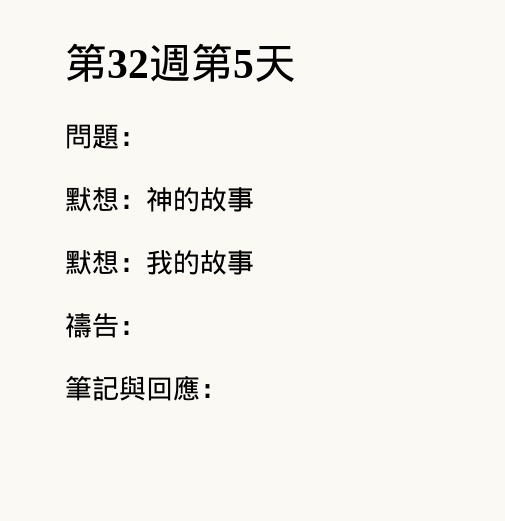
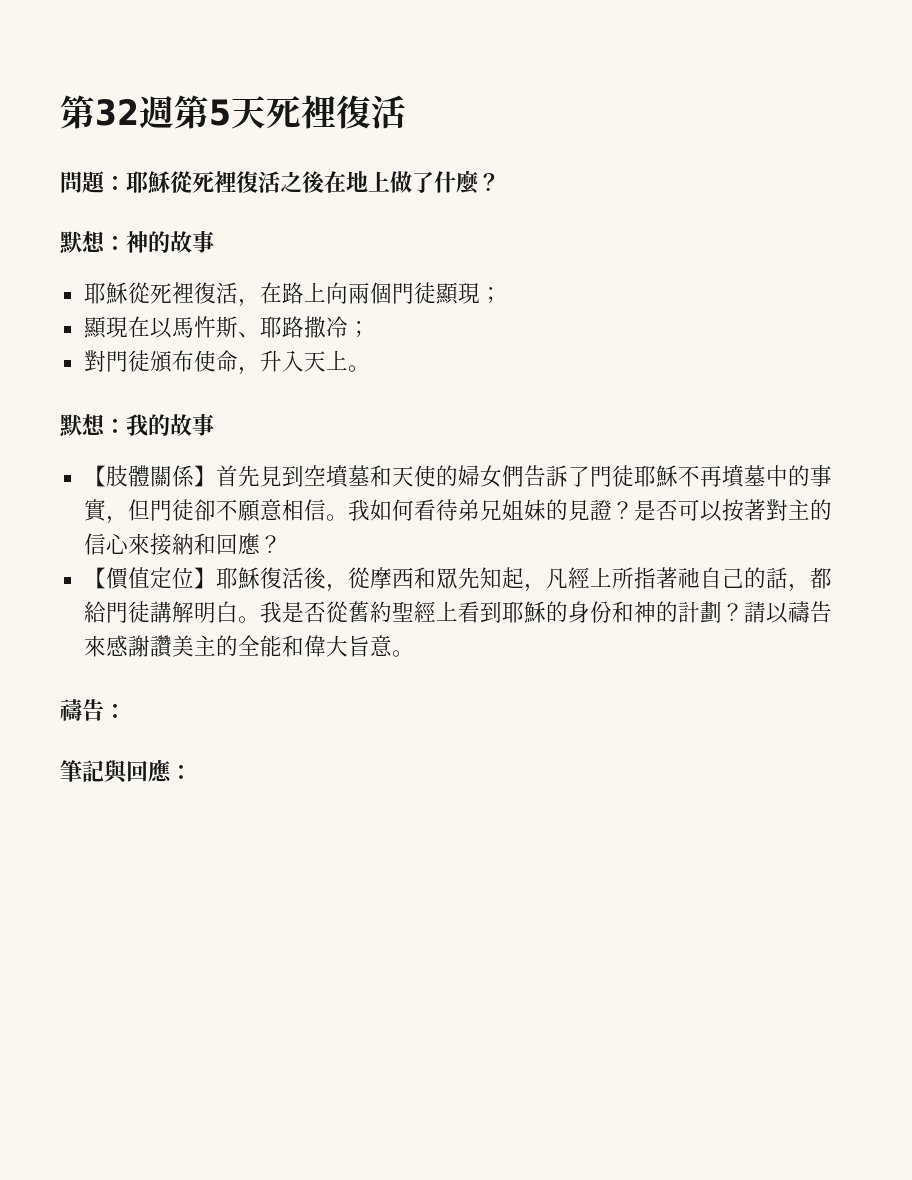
- 第32週第5天
+ 第32週第5天死裡復活
- 問題：
+ 問題：耶穌從死裡復活之後在地上做了什麼？
  默想：神的故事
+ 耶穌從死裡復活，在路上向兩個門徒顯現；
+ 顯現在以馬忤斯、耶路撒冷；
+ 對門徒頒布使命，升入天上。
  默想：我的故事
+ 【肢體關係】首先見到空墳墓和天使的婦女們告訴了門徒耶穌不再墳墓中的事實，但門徒卻不願意相信。我如何看待弟兄姐妹的見證？是否可以按著對主的信心來接納和回應？
+ 【價值定位】耶穌復活後，從摩西和眾先知起，凡經上所指著祂自己的話，都給門徒講解明白。我是否從舊約聖經上看到耶穌的身份和神的計劃？請以禱告來感謝讚美主的全能和偉大旨意。

